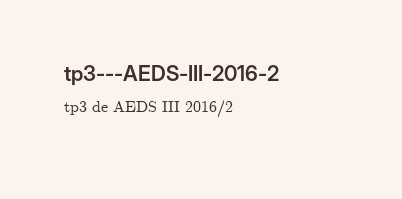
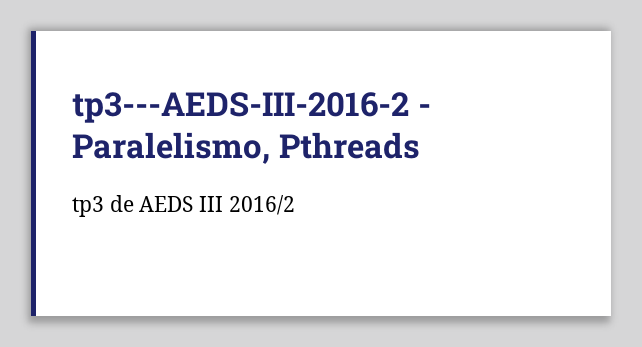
- tp3---AEDS-III-2016-2
+ tp3---AEDS-III-2016-2 - Paralelismo, Pthreads

